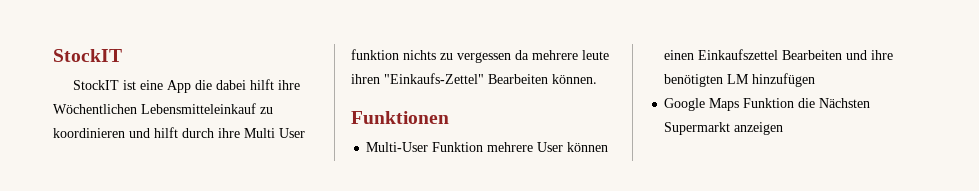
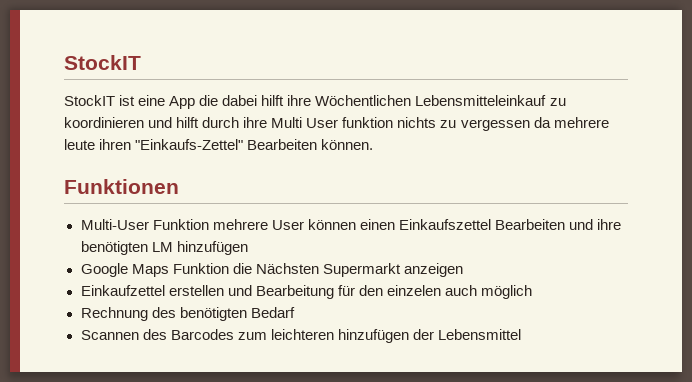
+ Einkaufzettel erstellen und Bearbeitung für den einzelen auch möglich
+ Rechnung des benötigten Bedarf
+ Scannen des Barcodes zum leichteren hinzufügen der Lebensmittel

